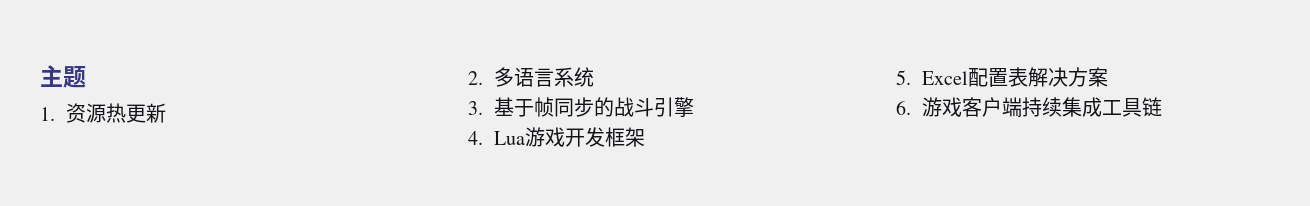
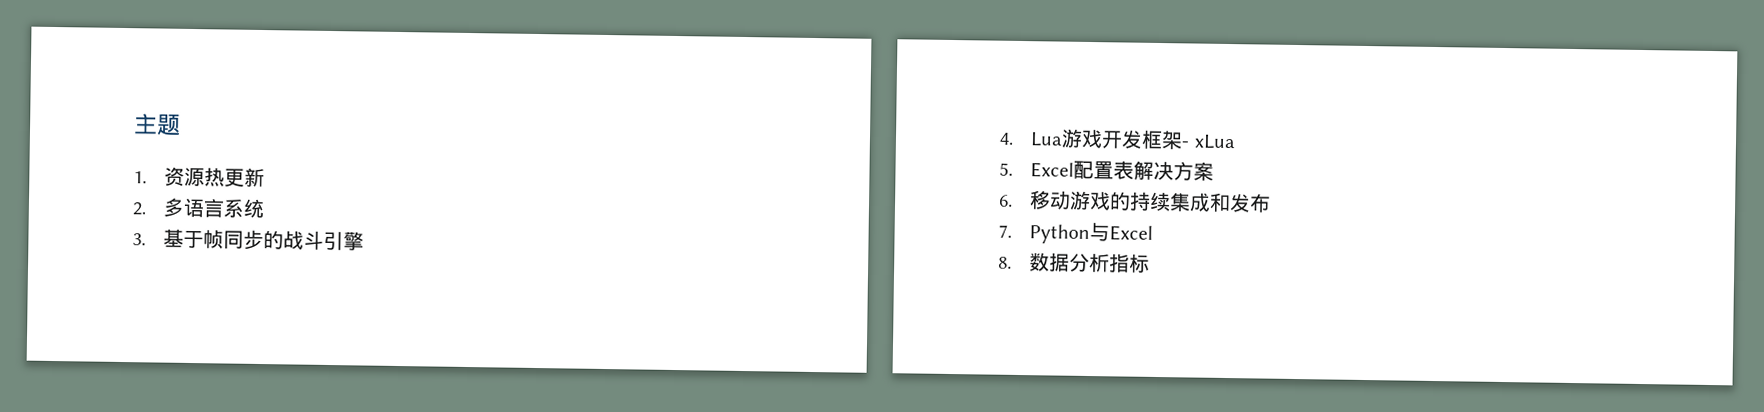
- 4. Lua游戏开发框架
+ 4. Lua游戏开发框架- xLua
- 6.游戏客户端持续集成工具链
+ 6.移动游戏的持续集成和发布
+ 7. Python与Excel
+ 8.数据分析指标

